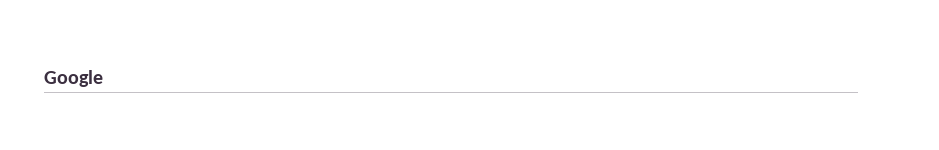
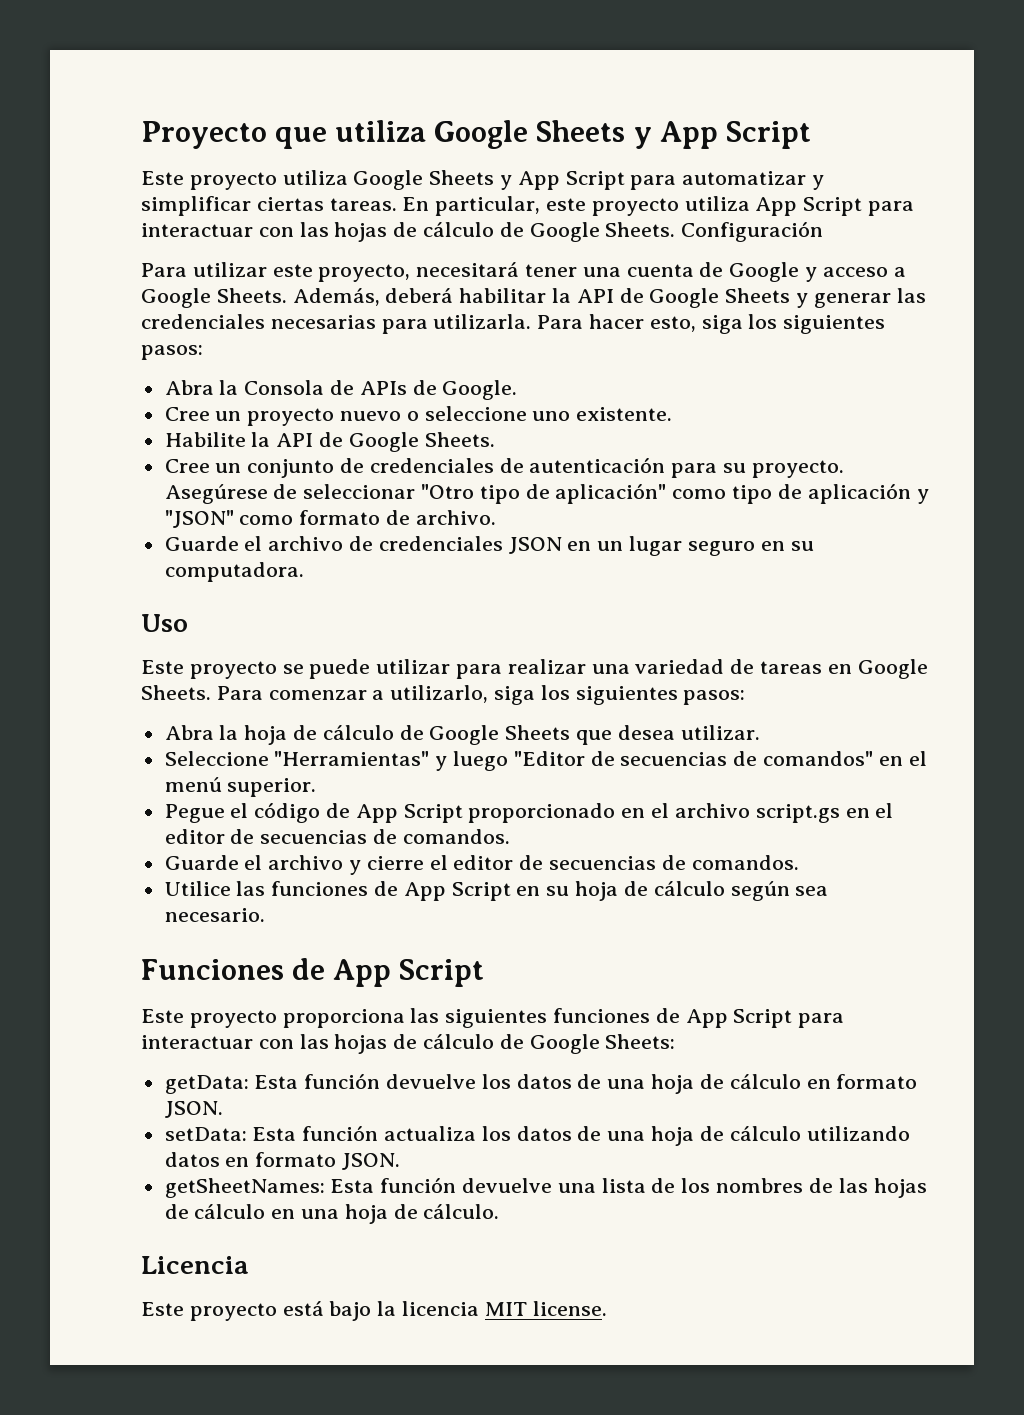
- Google
+ Proyecto que utiliza Google Sheets y App Script
+ Este proyecto utiliza Google Sheets y App Script para automatizar y simplificar ciertas tareas. En particular, este proyecto utiliza App Script para interactuar con las hojas de cálculo de Google Sheets. Configuración
+ Para utilizar este proyecto, necesitará tener una cuenta de Google y acceso a Google Sheets. Además, deberá habilitar la API de Google Sheets y generar las credenciales necesarias para utilizarla. Para hacer esto, siga los siguientes pasos:
+ Abra la Consola de APIs de Google.
+ Cree un proyecto nuevo o seleccione uno existente.
+ Habilite la API de Google Sheets.
+ Cree un conjunto de credenciales de autenticación para su proyecto. Asegúrese de seleccionar "Otro tipo de aplicación" como tipo de aplicación y "JSON" como formato de archivo.
+ Guarde el archivo de credenciales JSON en un lugar seguro en su computadora.
+ Uso
+ Este proyecto se puede utilizar para realizar una variedad de tareas en Google Sheets. Para comenzar a utilizarlo, siga los siguientes pasos:
+ Abra la hoja de cálculo de Google Sheets que desea utilizar.
+ Seleccione "Herramientas" y luego "Editor de secuencias de comandos" en el menú superior.
+ Pegue el código de App Script proporcionado en el archivo script.gs en el editor de secuencias de comandos.
+ Guarde el archivo y cierre el editor de secuencias de comandos.
+ Utilice las funciones de App Script en su hoja de cálculo según sea necesario.
+ Funciones de App Script
+ Este proyecto proporciona las siguientes funciones de App Script para interactuar con las hojas de cálculo de Google Sheets:
+ getData: Esta función devuelve los datos de una hoja de cálculo en formato JSON.
+ setData: Esta función actualiza los datos de una hoja de cálculo utilizando datos en formato JSON.
+ getSheetNames: Esta función devuelve una lista de los nombres de las hojas de cálculo en una hoja de cálculo.
+ Licencia
+ Este proyecto está bajo la licencia MIT license.

